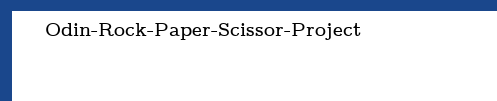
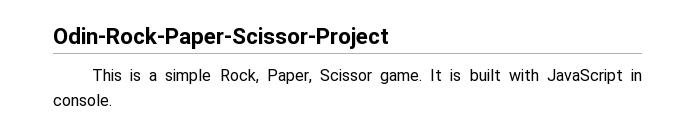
+ This is a simple Rock, Paper, Scissor game. It is built with JavaScript in console.

